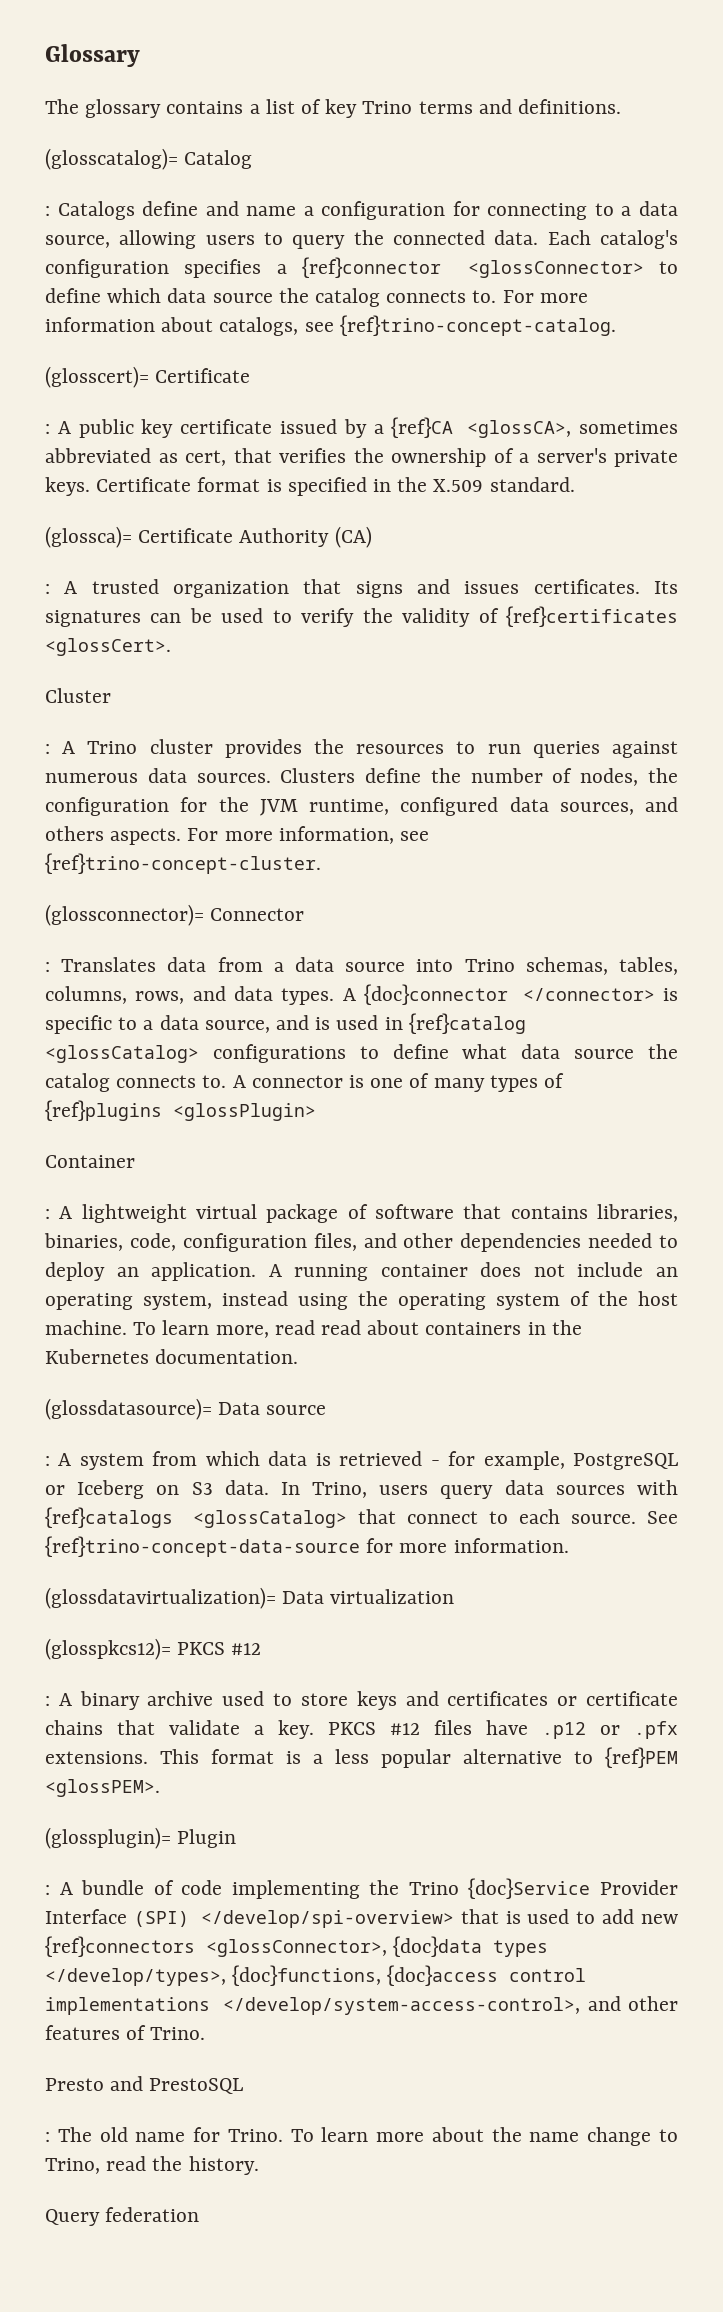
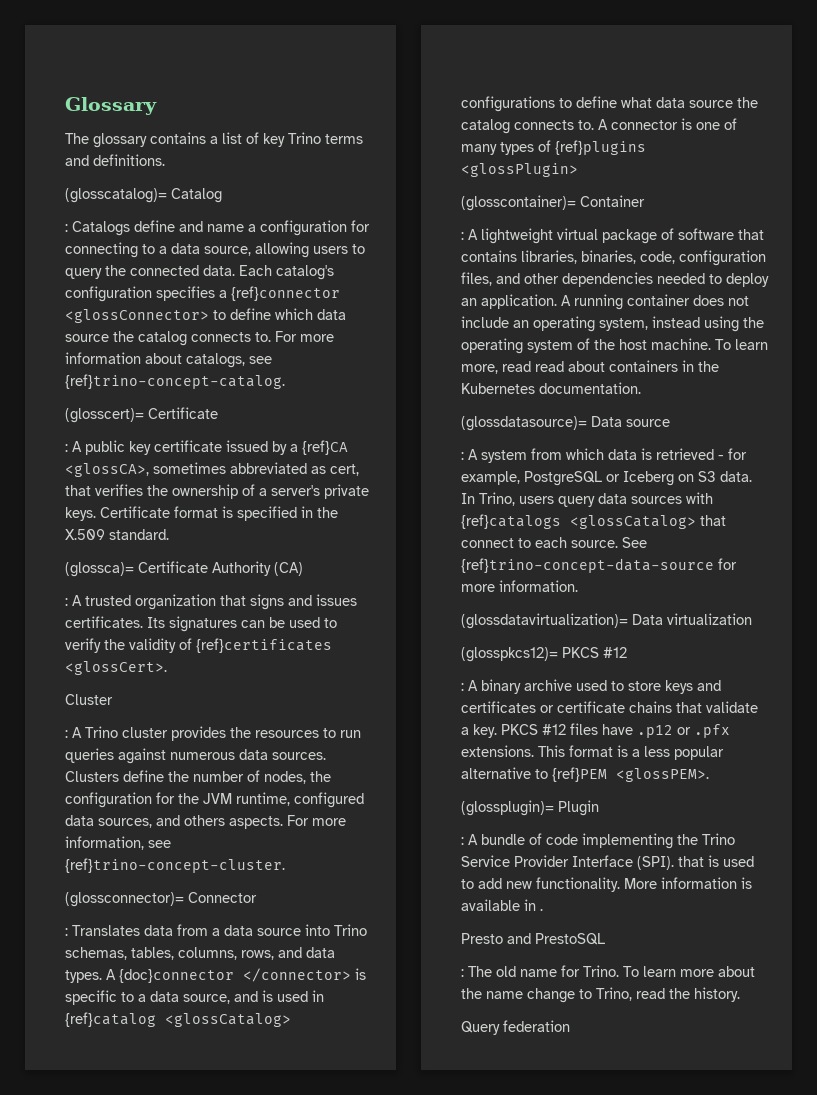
- Container
+ (glosscontainer)= Container
- : A bundle of code implementing the Trino {doc}Service Provider Interface (SPI) </develop/spi-overview> that is used to add new {ref}connectors <glossConnector>, {doc}data types </develop/types>, {doc}functions, {doc}access control implementations </develop/system-access-control>, and other features of Trino.
+ : A bundle of code implementing the Trino Service Provider Interface (SPI). that is used to add new functionality. More information is available in .

